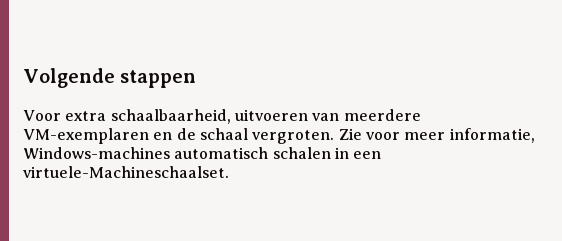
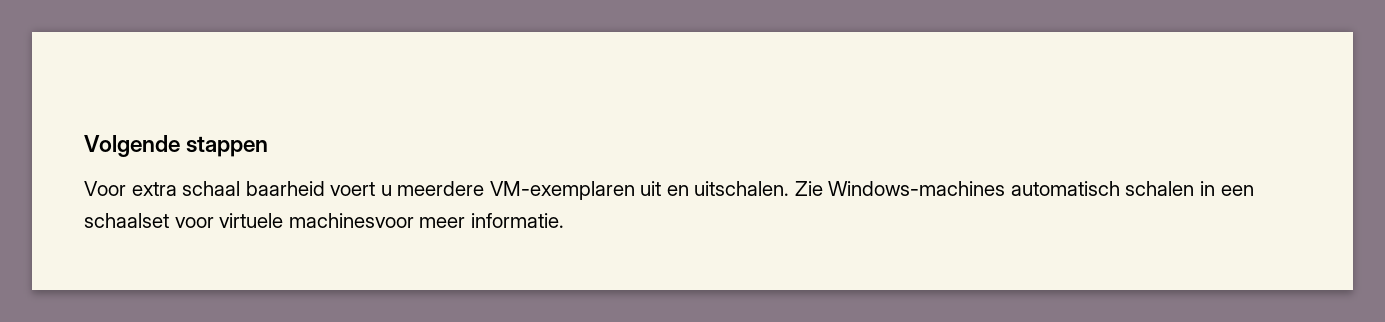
- Voor extra schaalbaarheid, uitvoeren van meerdere VM-exemplaren en de schaal vergroten. Zie voor meer informatie, Windows-machines automatisch schalen in een virtuele-Machineschaalset.
+ Voor extra schaal baarheid voert u meerdere VM-exemplaren uit en uitschalen. Zie Windows-machines automatisch schalen in een schaalset voor virtuele machinesvoor meer informatie.

